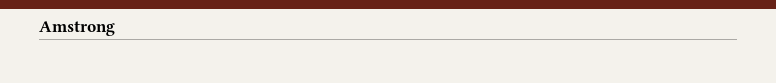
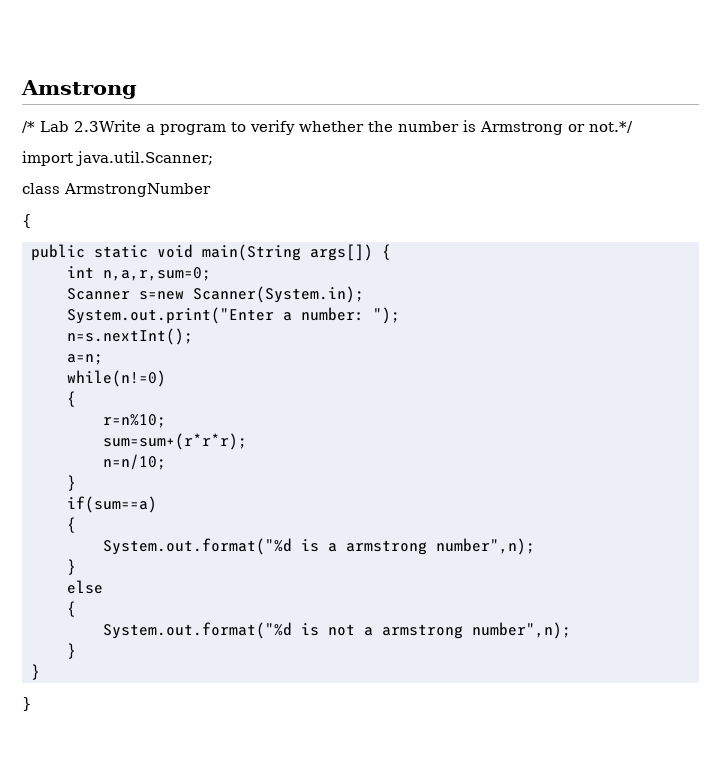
+ /* Lab 2.3Write a program to verify whether the number is Armstrong or not.*/
+ import java.util.Scanner;
+ class ArmstrongNumber
+ {
+ public static void main(String args[]) {
+ int n,a,r,sum=0;
+ Scanner s=new Scanner(System.in);
+ System.out.print("Enter a number: ");
+ n=s.nextInt();
+ a=n;
+ while(n!=0)
+ {
+ r=n%10;
+ sum=sum+(r*r*r);
+ n=n/10;
+ }
+ if(sum==a)
+ {
+ System.out.format("%d is a armstrong number",n);
+ }
+ else
+ {
+ System.out.format("%d is not a armstrong number",n);
+ }
+ }
+ }

